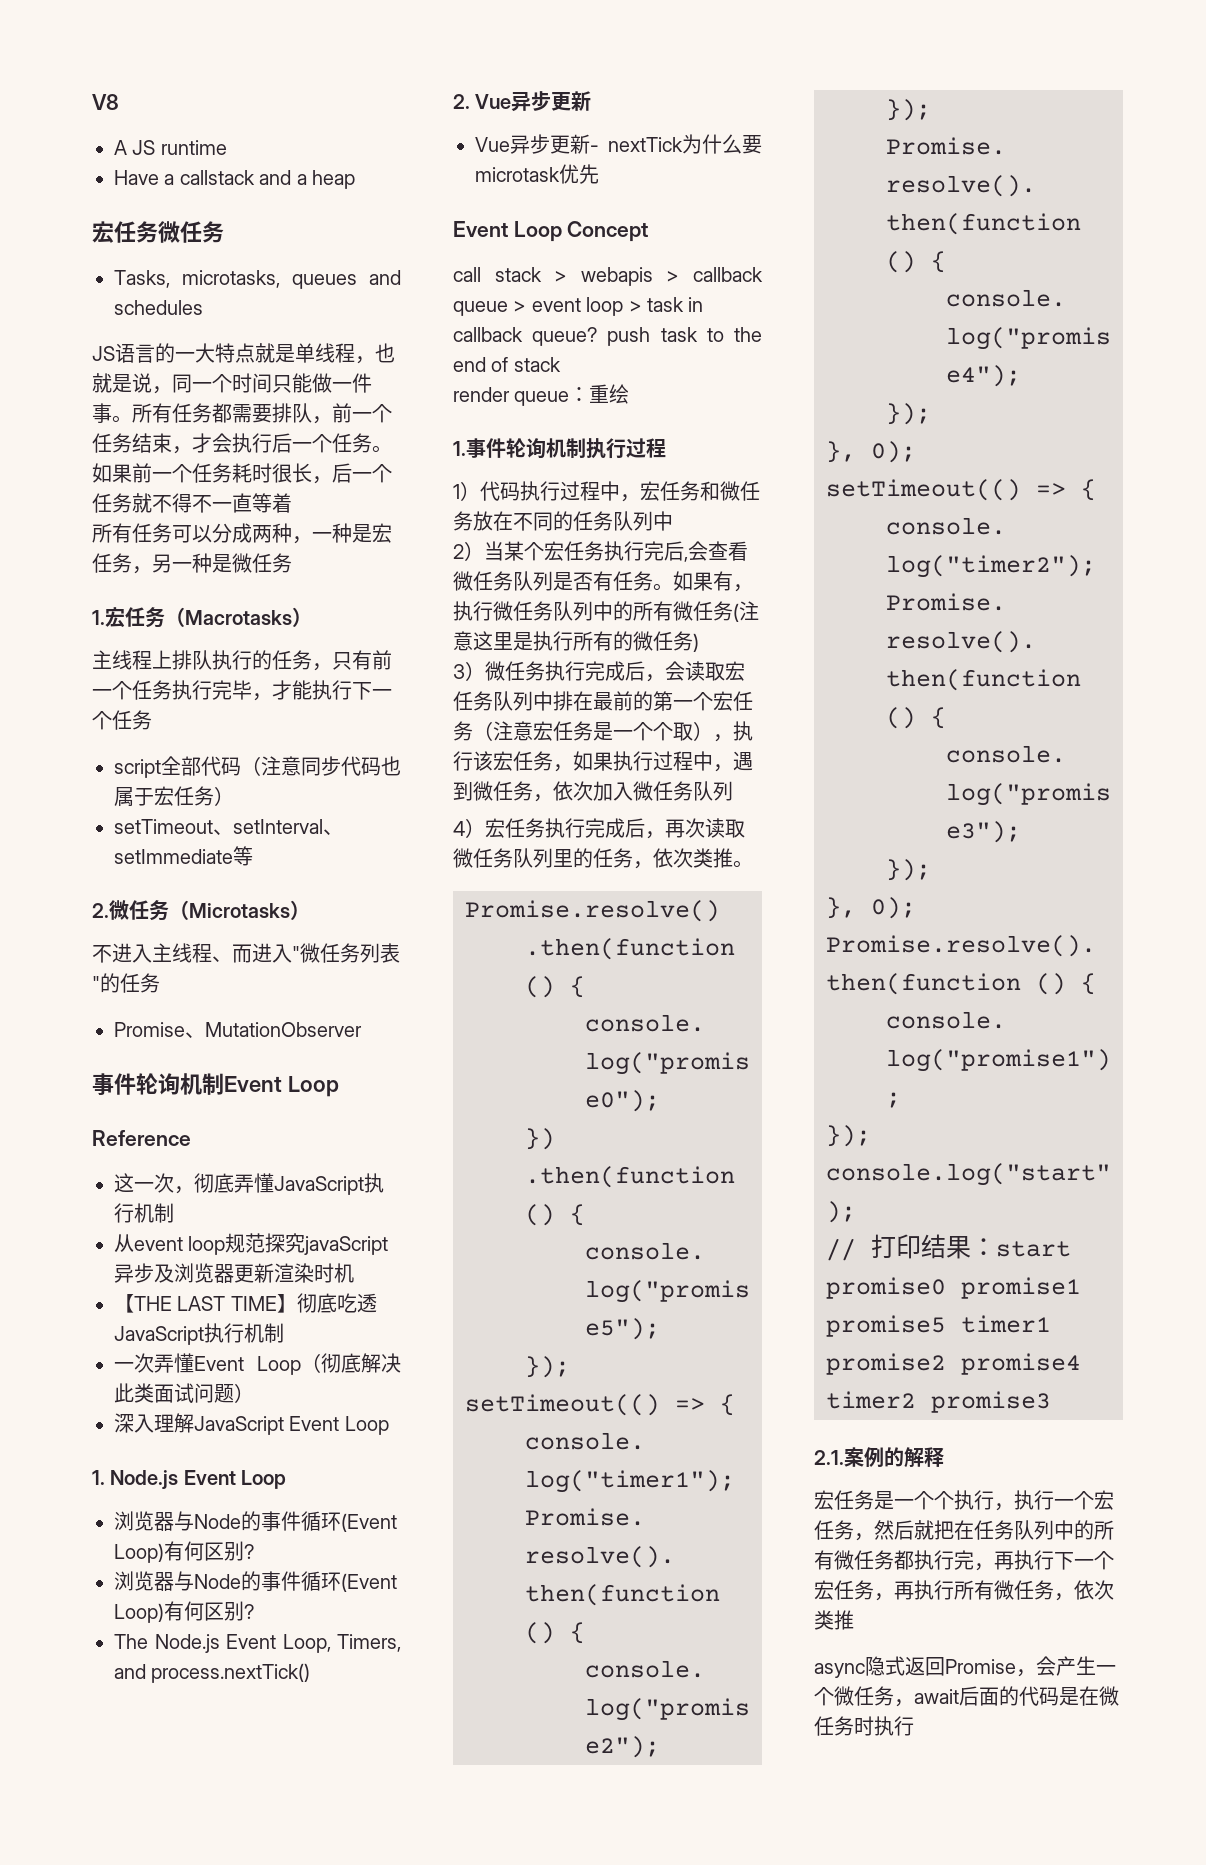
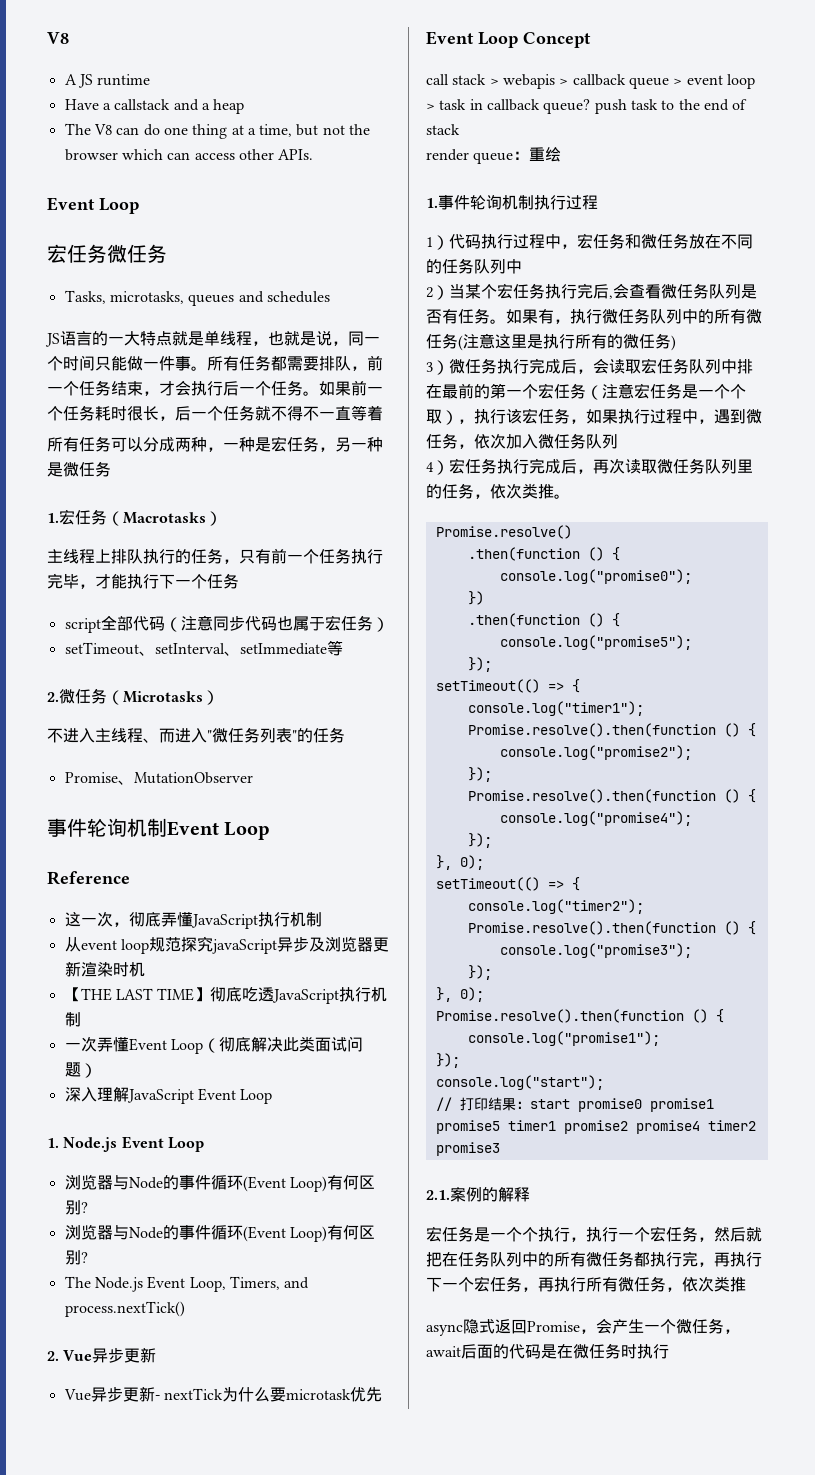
+ The V8 can do one thing at a time, but not the browser which can access other APIs.
+ Event Loop

